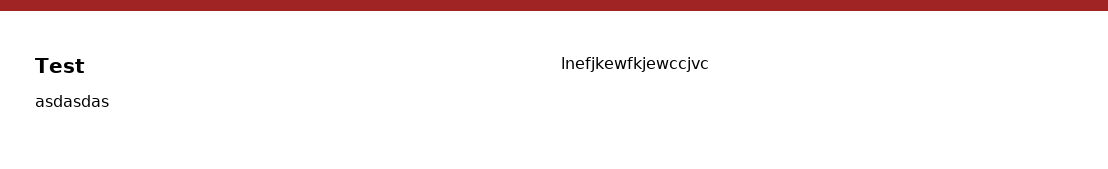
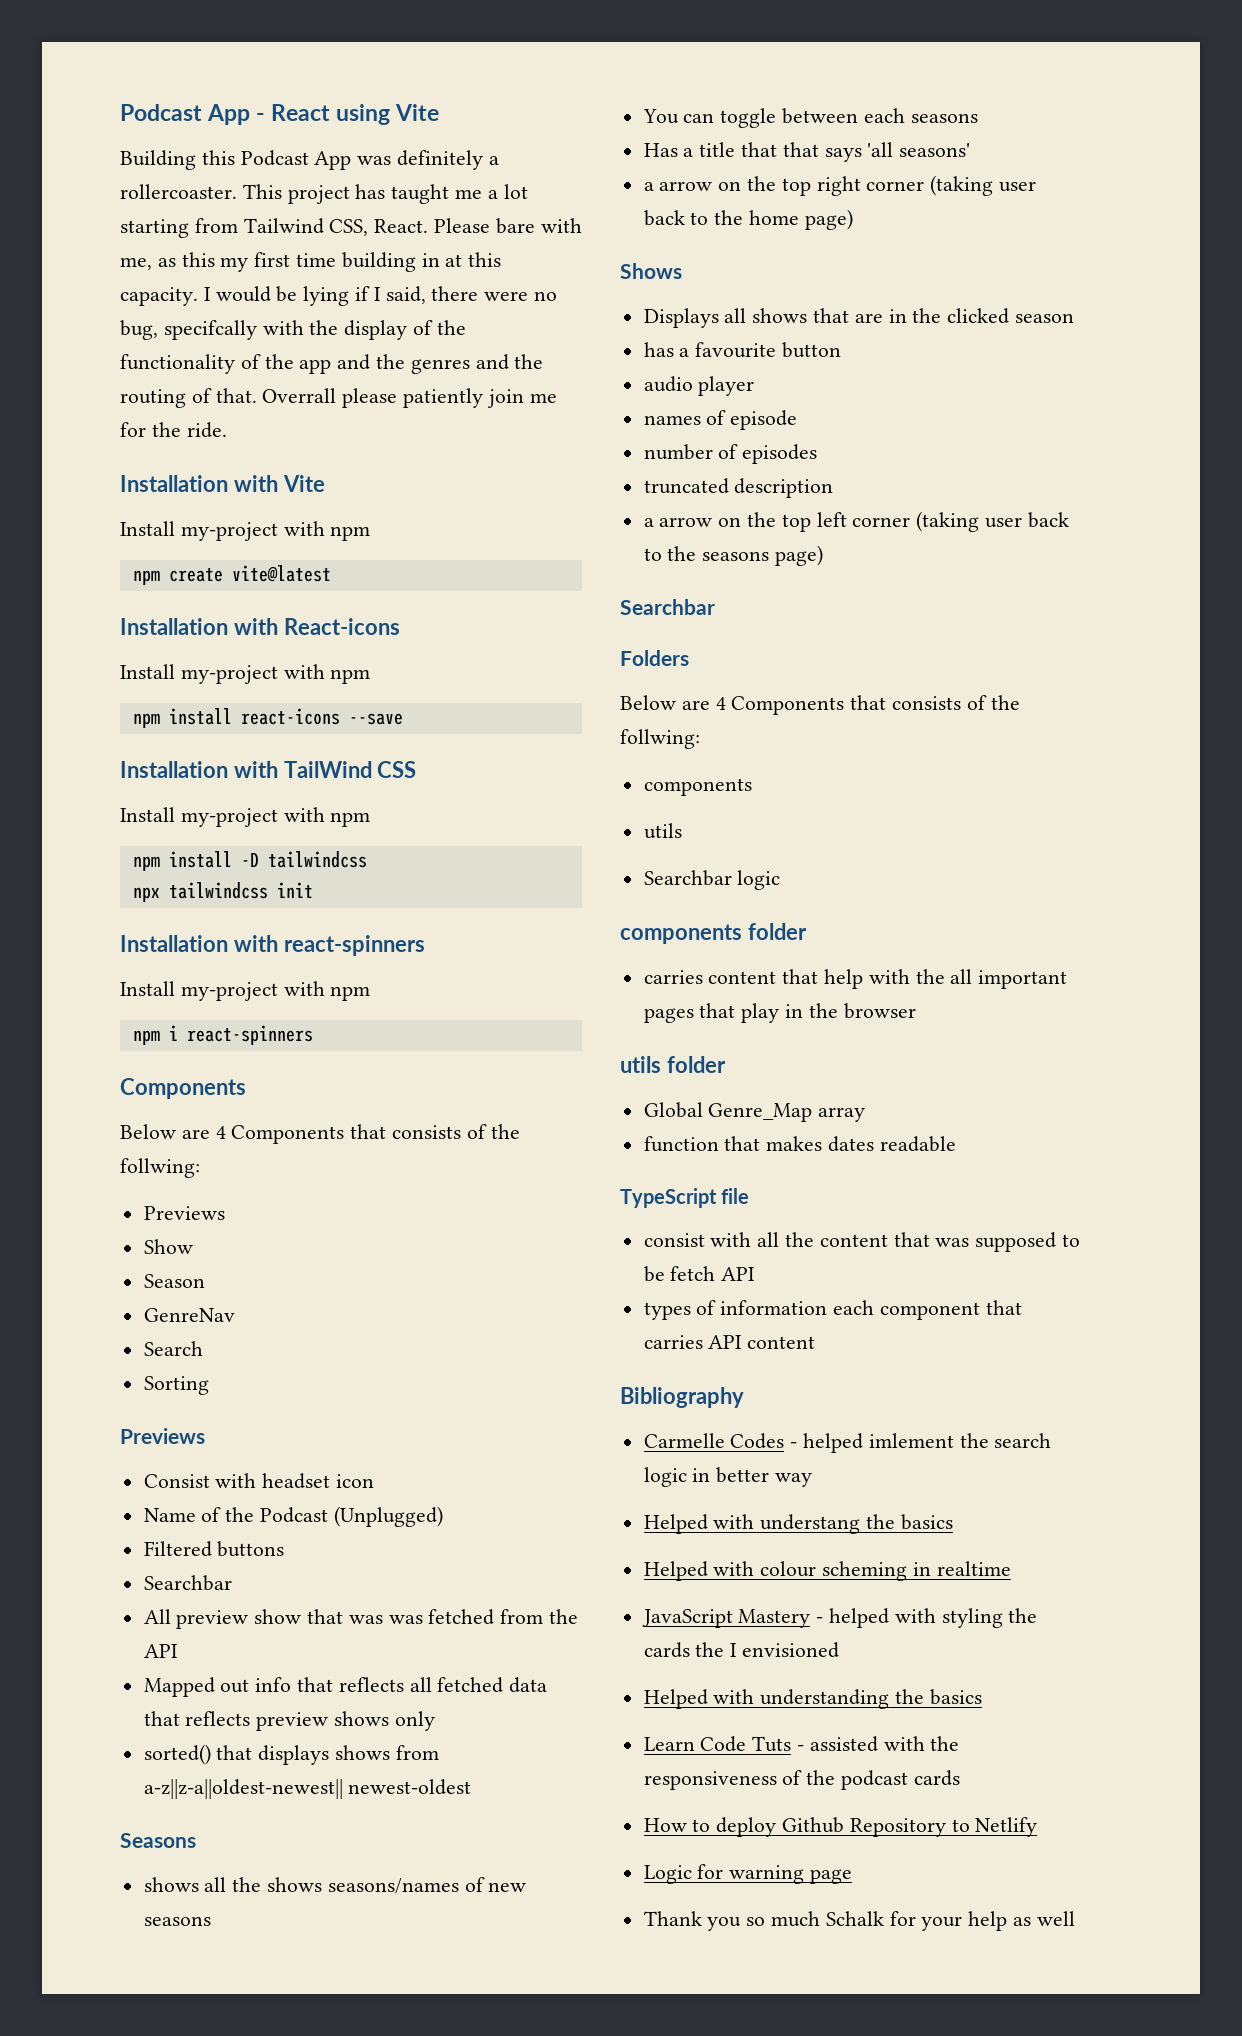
- Test
- asdasdas
- lnefjkewfkjewccjvc
+ Podcast App - React using Vite
+ Building this Podcast App was definitely a rollercoaster. This project has taught me a lot starting from Tailwind CSS, React. Please bare with me, as this my first time building in at this capacity. I would be lying if I said, there were no bug, specifcally with the display of the functionality of the app and the genres and the routing of that. Overrall please patiently join me for the ride.
+ Installation with Vite
+ Install my-project with npm
+ npm create vite@latest
+ Installation with React-icons
+ Install my-project with npm
+ npm install react-icons --save
+ Installation with TailWind CSS
+ Install my-project with npm
+ npm install -D tailwindcss
+ npx tailwindcss init
+ Installation with react-spinners
+ Install my-project with npm
+ npm i react-spinners
+ Components
+ Below are 4 Components that consists of the follwing:
+ Previews
+ Show
+ Season
+ GenreNav
+ Search
+ Sorting
+ Previews
+ Consist with headset icon
+ Name of the Podcast (Unplugged)
+ Filtered buttons
+ Searchbar
+ All preview show that was was fetched from the API
+ Mapped out info that reflects all fetched data that reflects preview shows only
+ sorted() that displays shows from a-z||z-a||oldest-newest|| newest-oldest
+ Seasons
+ shows all the shows seasons/names of new seasons
+ You can toggle between each seasons
+ Has a title that that says 'all seasons'
+ a arrow on the top right corner (taking user back to the home page)
+ Shows
+ Displays all shows that are in the clicked season
+ has a favourite button
+ audio player
+ names of episode
+ number of episodes
+ truncated description
+ a arrow on the top left corner (taking user back to the seasons page)
+ Searchbar
+ Folders
+ Below are 4 Components that consists of the follwing:
+ components
+ utils
+ Searchbar logic
+ components folder
+ carries content that help with the all important pages that play in the browser
+ utils folder
+ Global Genre_Map array
+ function that makes dates readable
+ TypeScript file
+ consist with all the content that was supposed to be fetch API
+ types of information each component that carries API content
+ Bibliography
+ Carmelle Codes - helped imlement the search logic in better way
+ Helped with understang the basics
+ Helped with colour scheming in realtime
+ JavaScript Mastery - helped with styling the cards the I envisioned
+ Helped with understanding the basics
+ Learn Code Tuts - assisted with the responsiveness of the podcast cards
+ How to deploy Github Repository to Netlify
+ Logic for warning page
+ Thank you so much Schalk for your help as well

